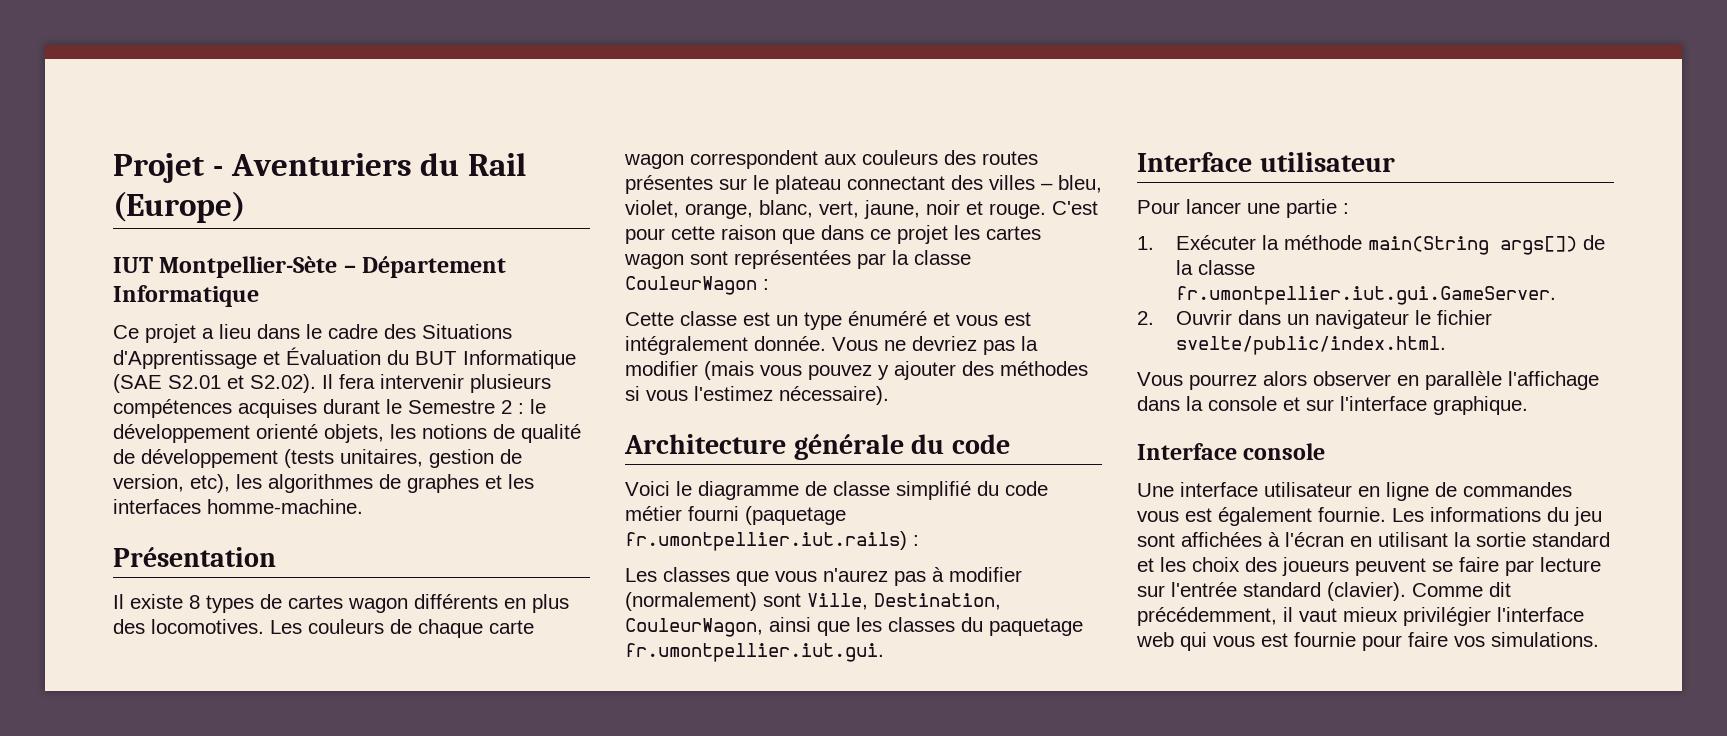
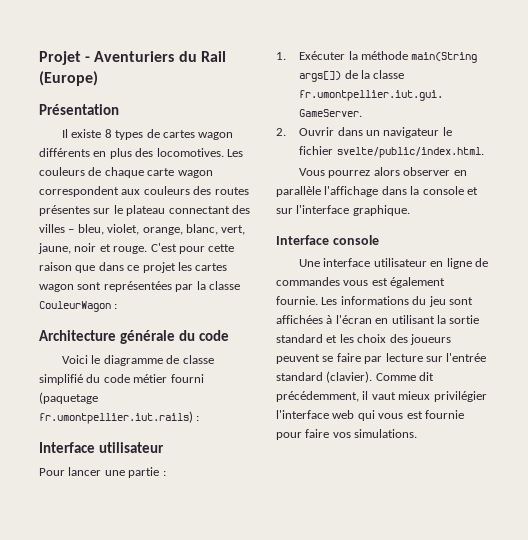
- IUT Montpellier-Sète – Département Informatique
- Ce projet a lieu dans le cadre des Situations d'Apprentissage et Évaluation du BUT Informatique (SAE S2.01 et S2.02). Il fera intervenir plusieurs compétences acquises durant le Semestre 2 : le développement orienté objets, les notions de qualité de développement (tests unitaires, gestion de version, etc), les algorithmes de graphes et les interfaces homme-machine.
- Cette classe est un type énuméré et vous est intégralement donnée. Vous ne devriez pas la modifier (mais vous pouvez y ajouter des méthodes si vous l'estimez nécessaire).
- Les classes que vous n'aurez pas à modifier (normalement) sont Ville, Destination, CouleurWagon, ainsi que les classes du paquetage fr.umontpellier.iut.gui.

